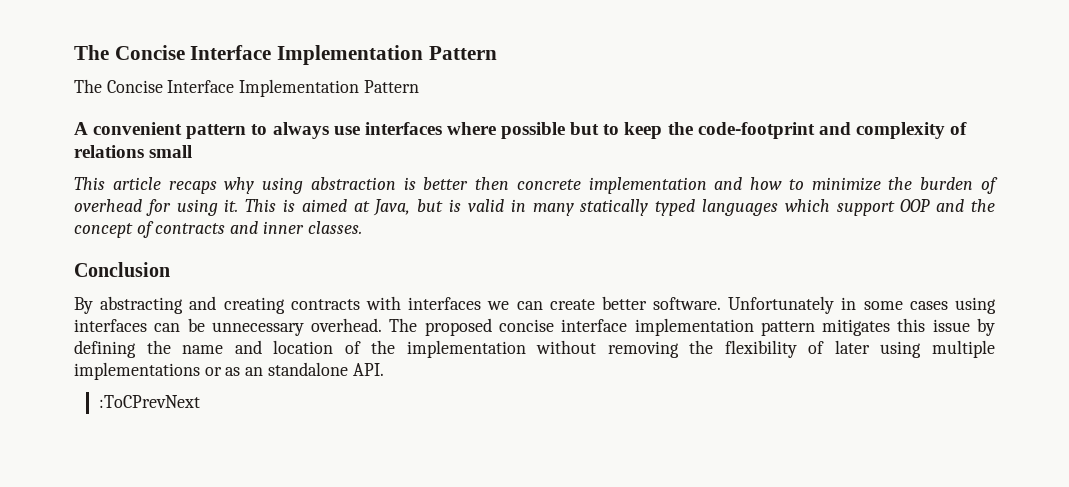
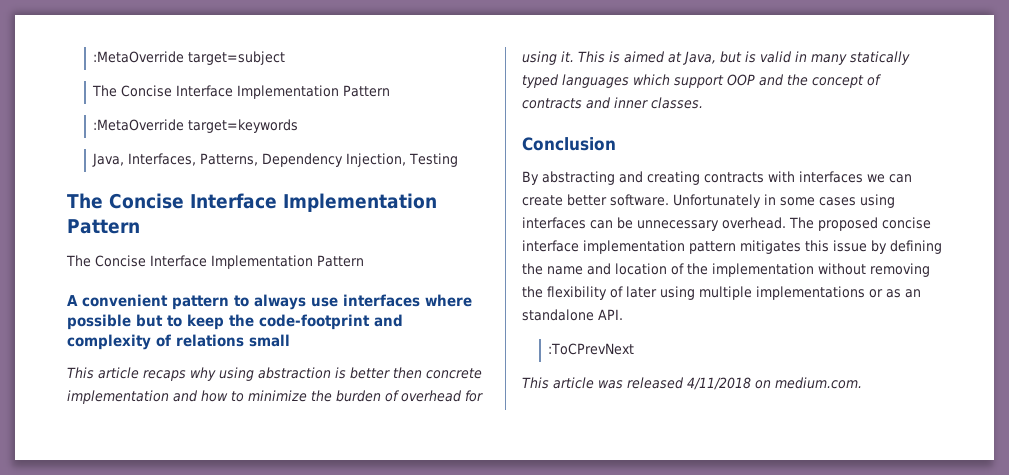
+ :MetaOverride target=subject
+ The Concise Interface Implementation Pattern
+ :MetaOverride target=keywords
+ Java, Interfaces, Patterns, Dependency Injection, Testing
+ This article was released 4/11/2018 on medium.com.

